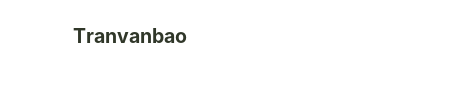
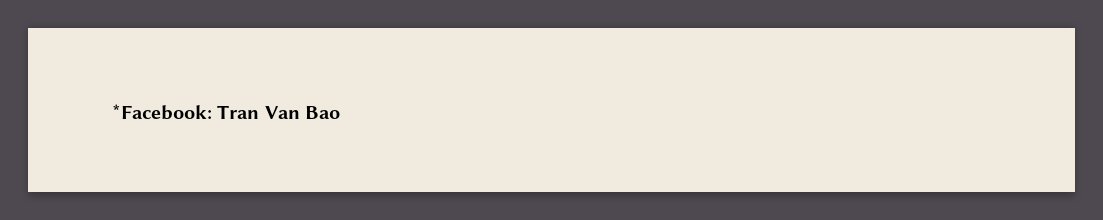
- Tranvanbao
+ *Facebook: Tran Van Bao

